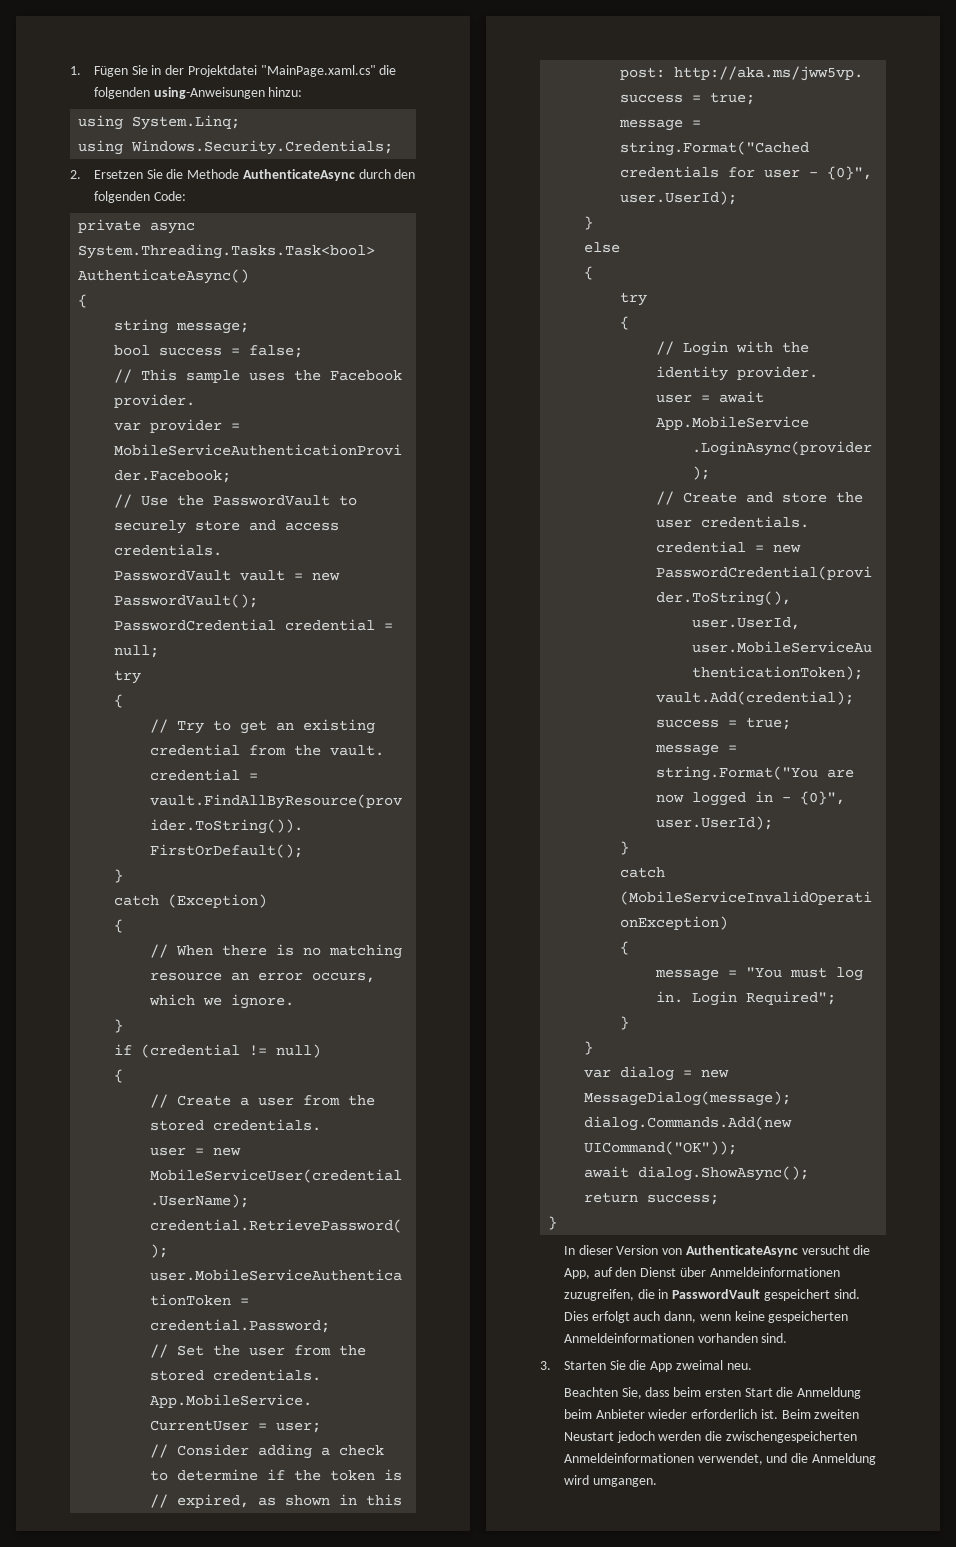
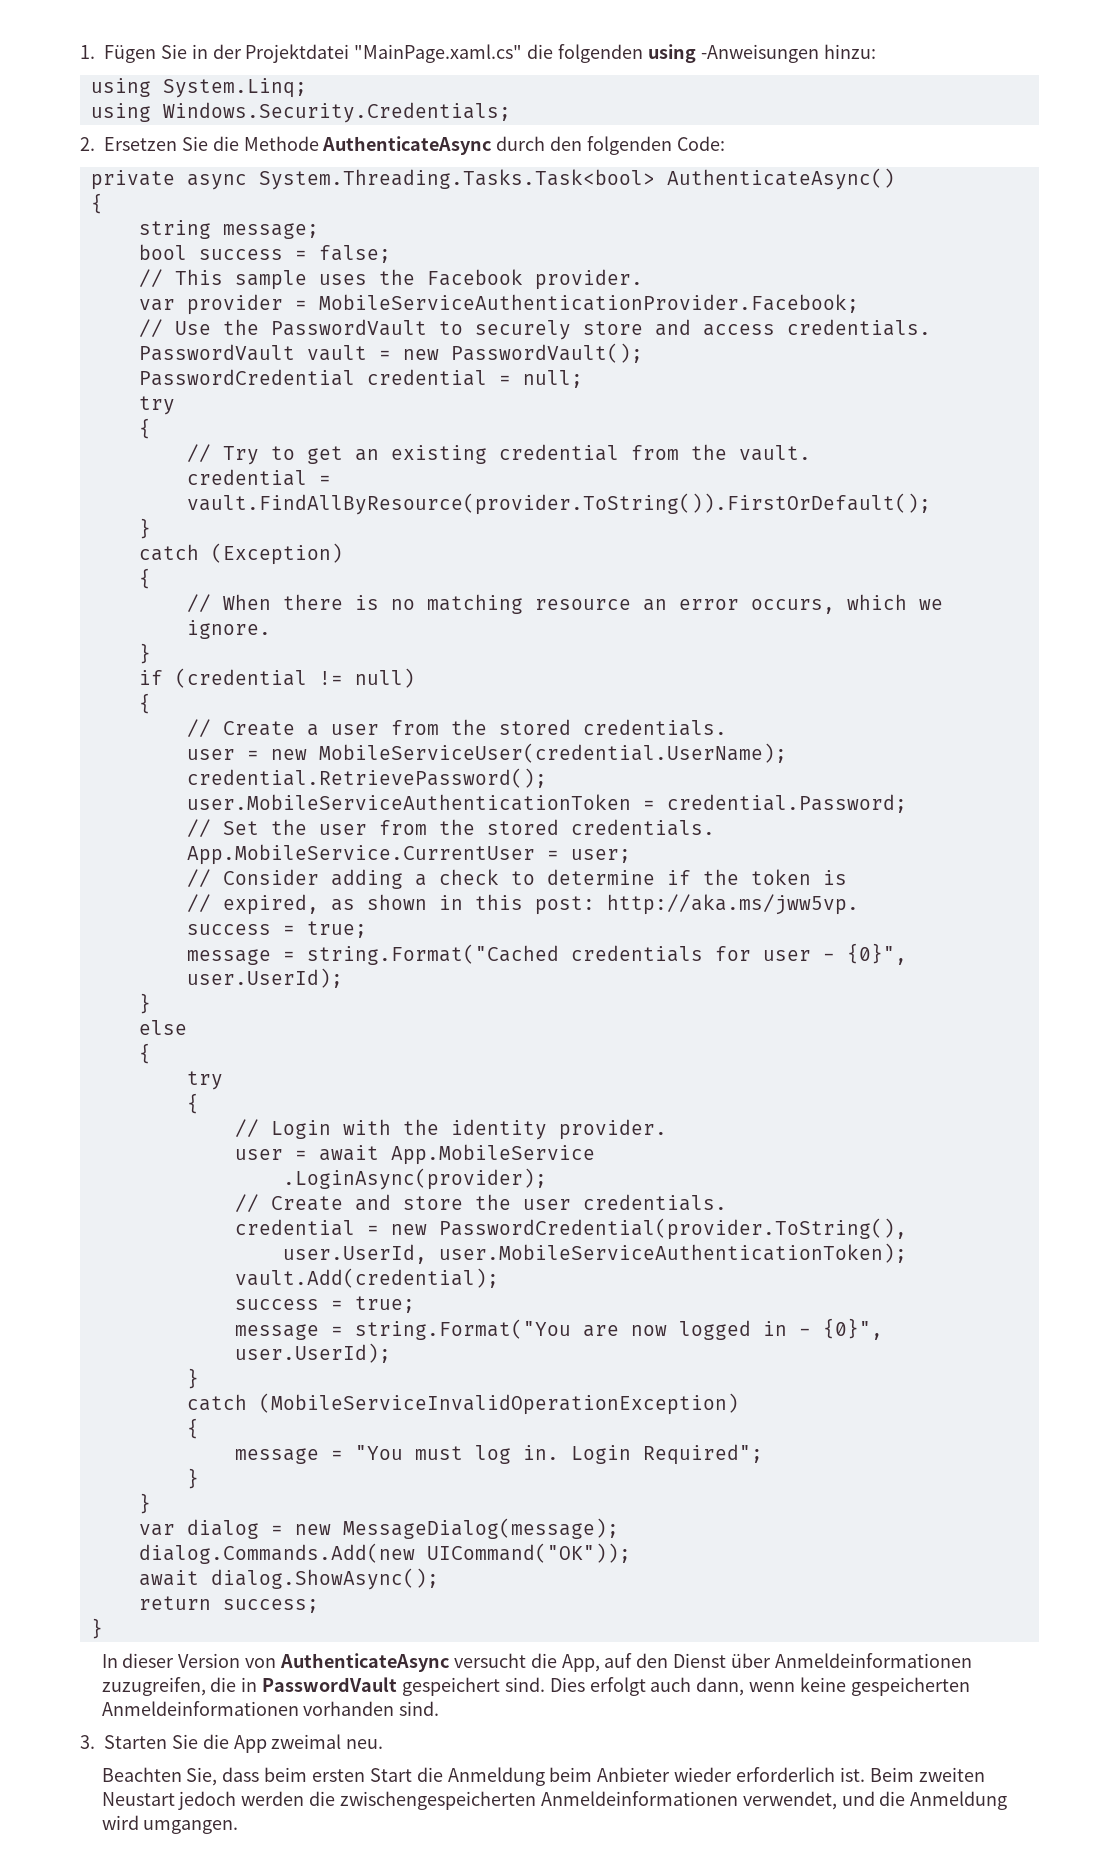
- 1. Fügen Sie in der Projektdatei "MainPage.xaml.cs" die folgenden using-Anweisungen hinzu:
+ 1. Fügen Sie in der Projektdatei "MainPage.xaml.cs" die folgenden using -Anweisungen hinzu:

